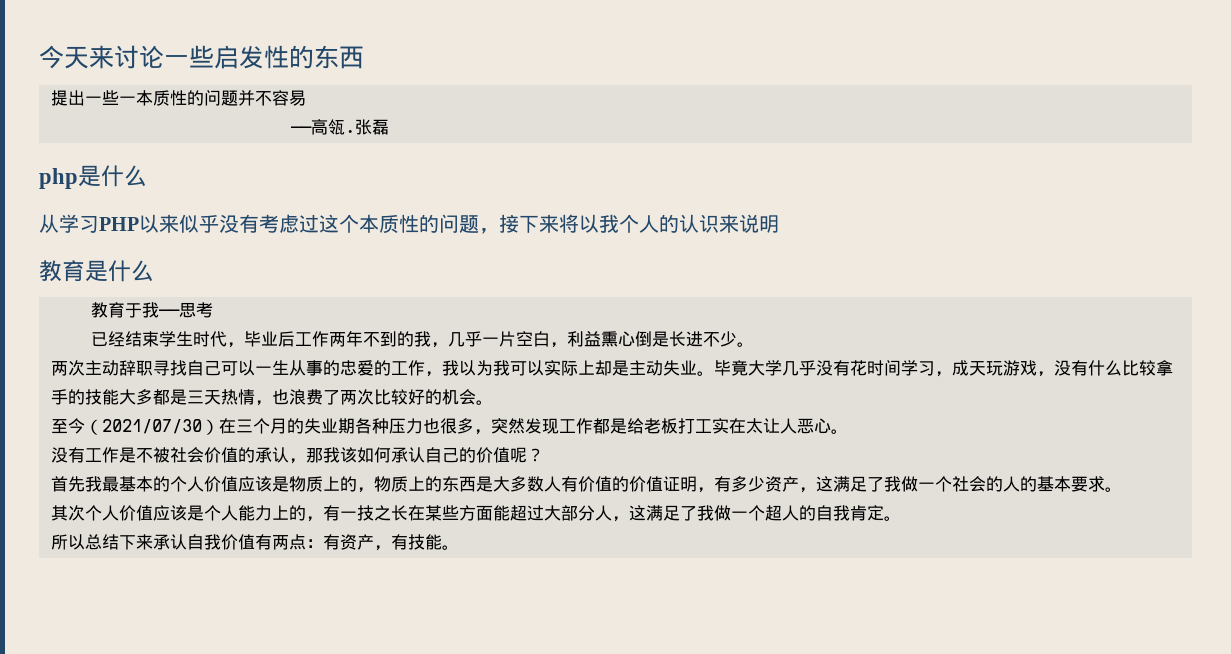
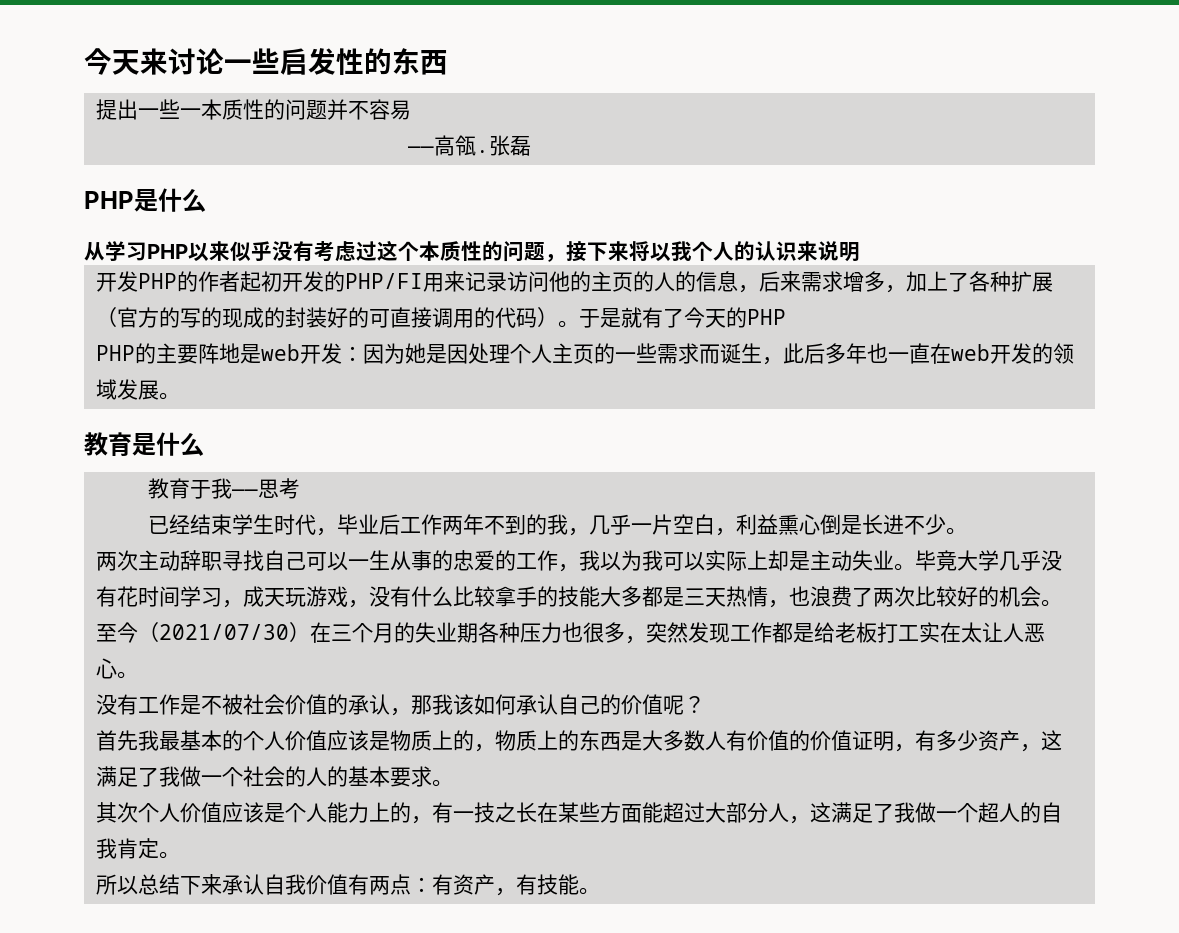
- php是什么
+ PHP是什么
+ 开发PHP的作者起初开发的PHP/FI用来记录访问他的主页的人的信息，后来需求增多，加上了各种扩展（官方的写的现成的封装好的可直接调用的代码）。于是就有了今天的PHP
+ PHP的主要阵地是web开发：因为她是因处理个人主页的一些需求而诞生，此后多年也一直在web开发的领域发展。

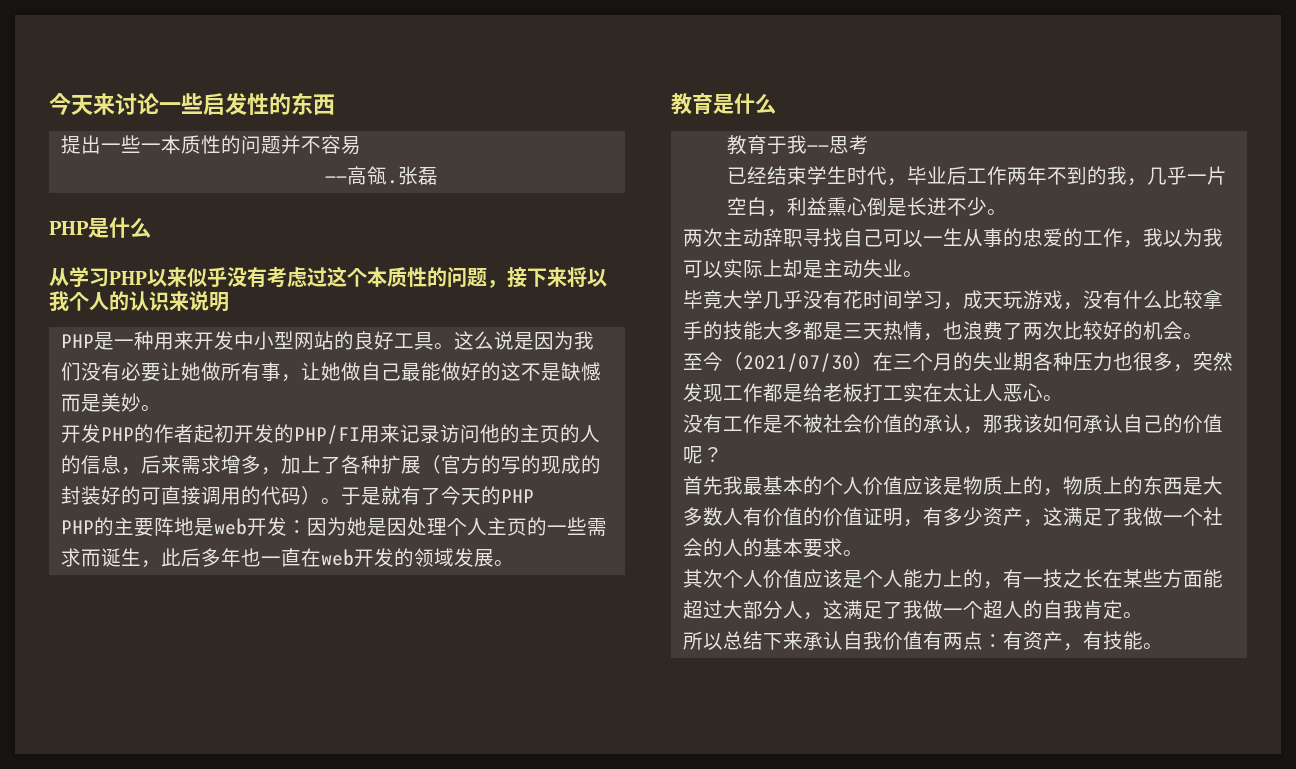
+ PHP是一种用来开发中小型网站的良好工具。这么说是因为我们没有必要让她做所有事，让她做自己最能做好的这不是缺憾而是美妙。
- 两次主动辞职寻找自己可以一生从事的忠爱的工作，我以为我可以实际上却是主动失业。毕竟大学几乎没有花时间学习，成天玩游戏，没有什么比较拿手的技能大多都是三天热情，也浪费了两次比较好的机会。
+ 两次主动辞职寻找自己可以一生从事的忠爱的工作，我以为我可以实际上却是主动失业。
+ 毕竟大学几乎没有花时间学习，成天玩游戏，没有什么比较拿手的技能大多都是三天热情，也浪费了两次比较好的机会。

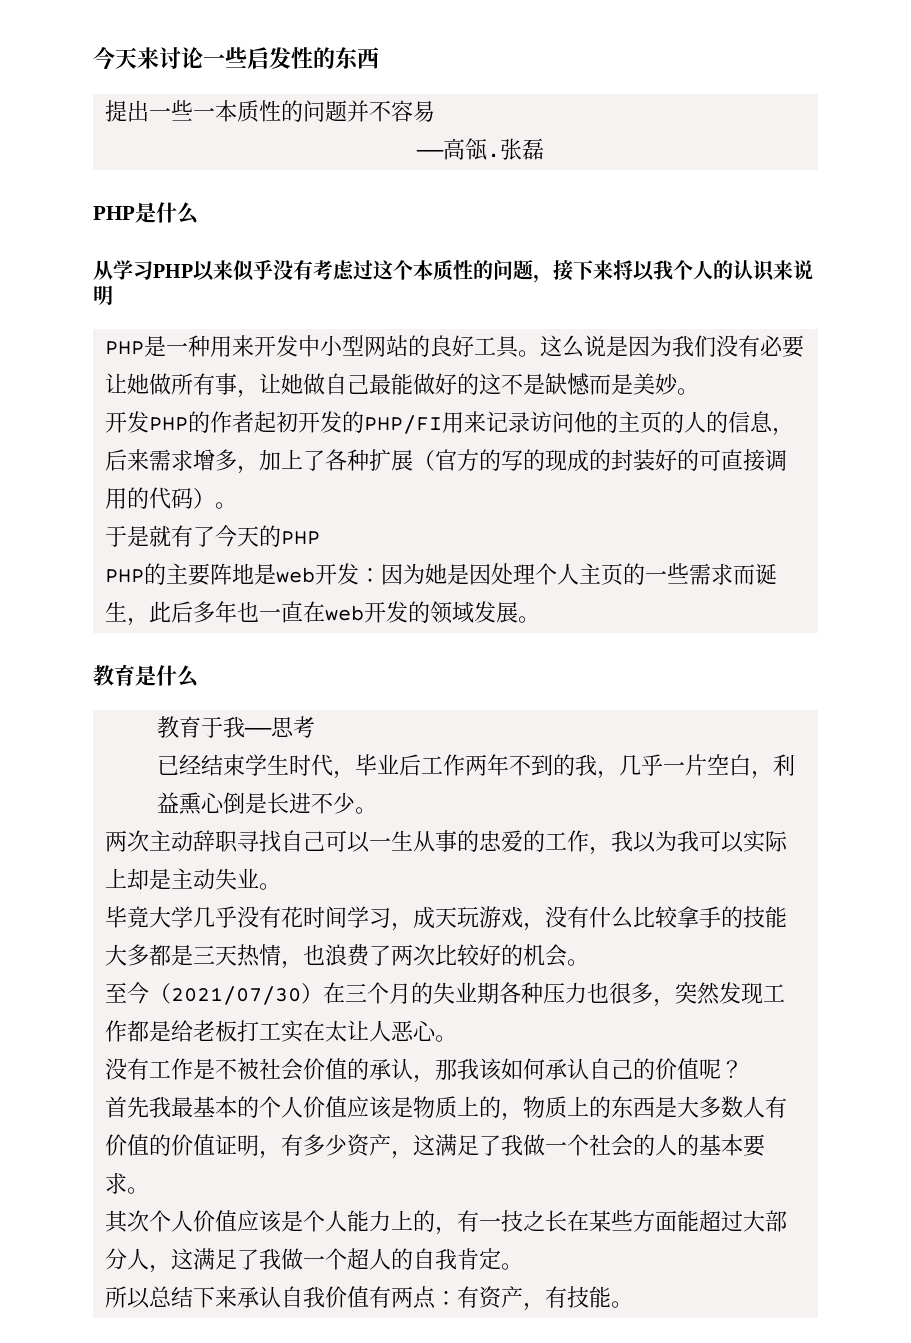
- 开发PHP的作者起初开发的PHP/FI用来记录访问他的主页的人的信息，后来需求增多，加上了各种扩展（官方的写的现成的封装好的可直接调用的代码）。于是就有了今天的PHP
+ 开发PHP的作者起初开发的PHP/FI用来记录访问他的主页的人的信息，后来需求增多，加上了各种扩展（官方的写的现成的封装好的可直接调用的代码）。
+ 于是就有了今天的PHP

